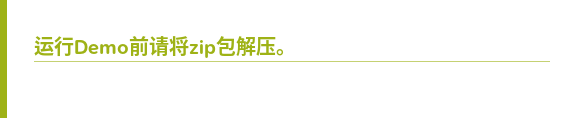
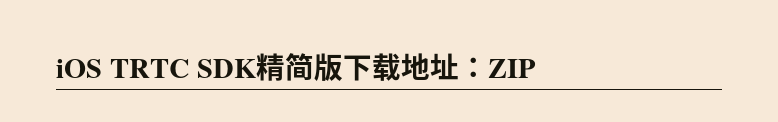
- 运行Demo前请将zip包解压。
+ iOS TRTC SDK精简版下载地址：ZIP

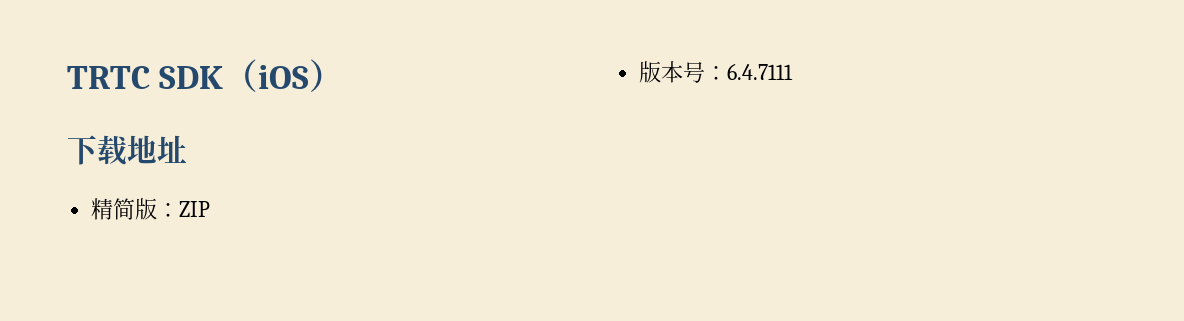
- iOS TRTC SDK精简版下载地址：ZIP
+ TRTC SDK（iOS）
+ 下载地址
+ 精简版：ZIP
+ 版本号：6.4.7111

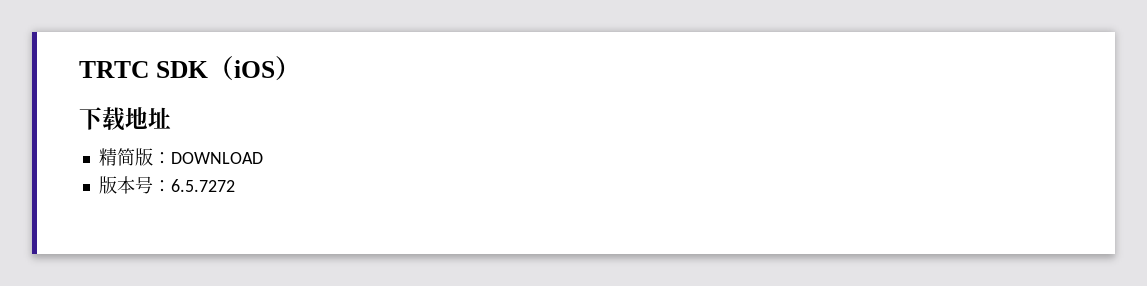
- 精简版：ZIP
+ 精简版：DOWNLOAD
- 版本号：6.4.7111
+ 版本号：6.5.7272

